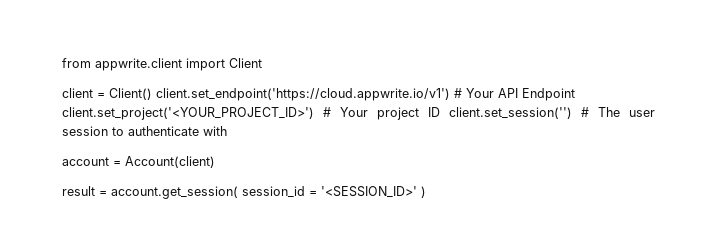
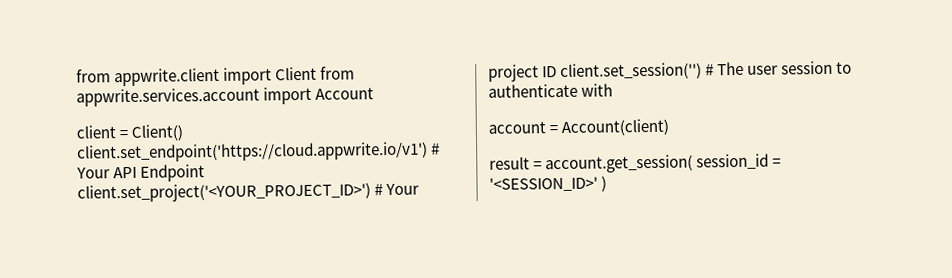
- from appwrite.client import Client
+ from appwrite.client import Client from appwrite.services.account import Account

